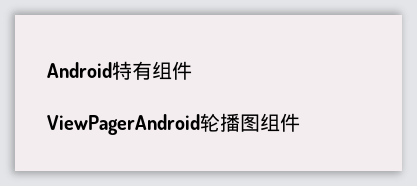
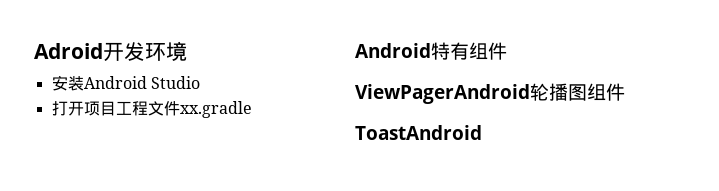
+ Adroid开发环境
+ 安装Android Studio
+ 打开项目工程文件xx.gradle
+ ToastAndroid

